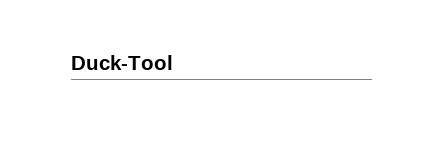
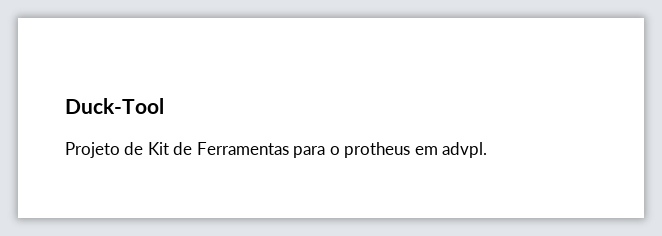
+ Projeto de Kit de Ferramentas para o protheus em advpl.

